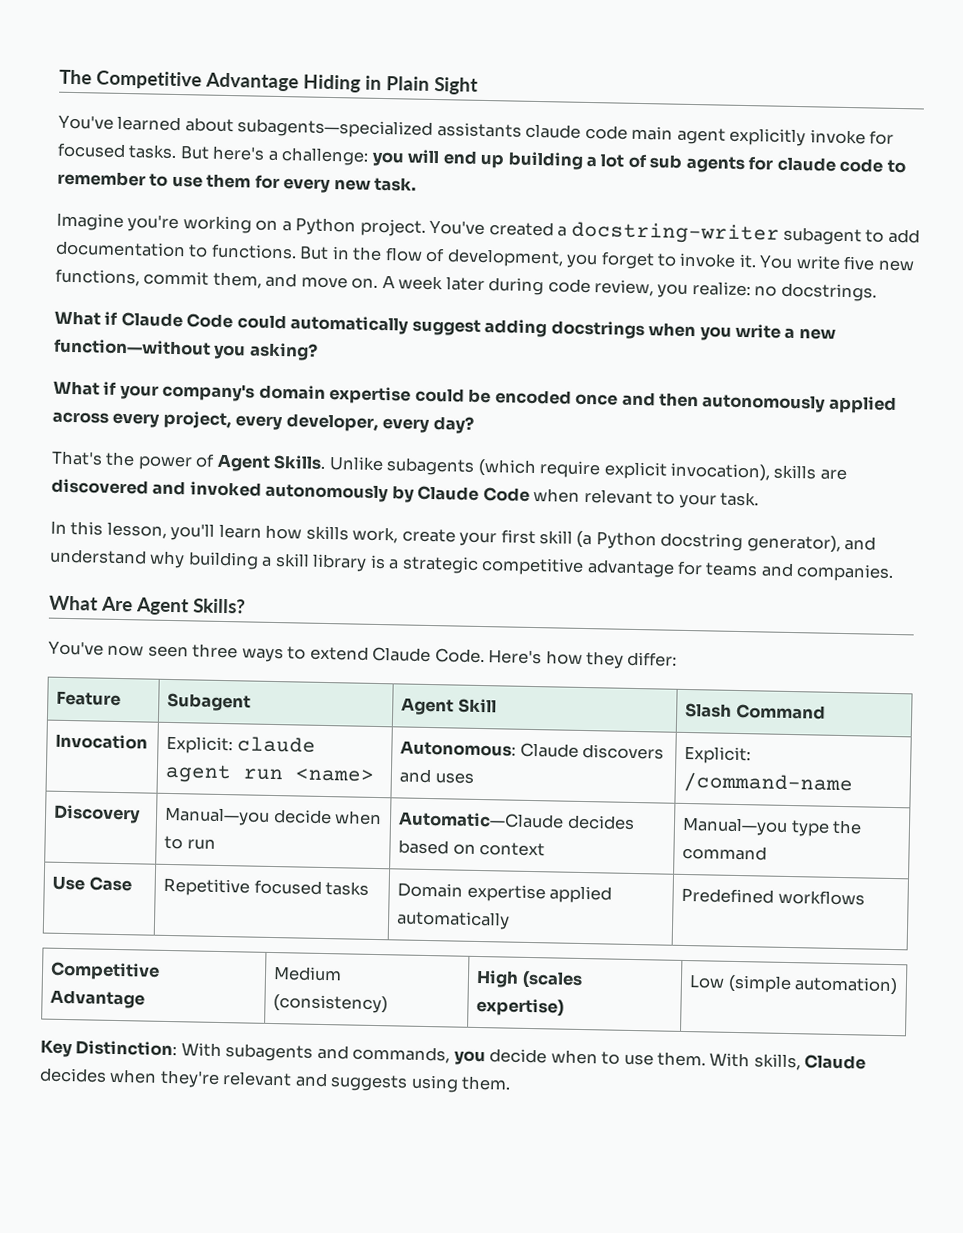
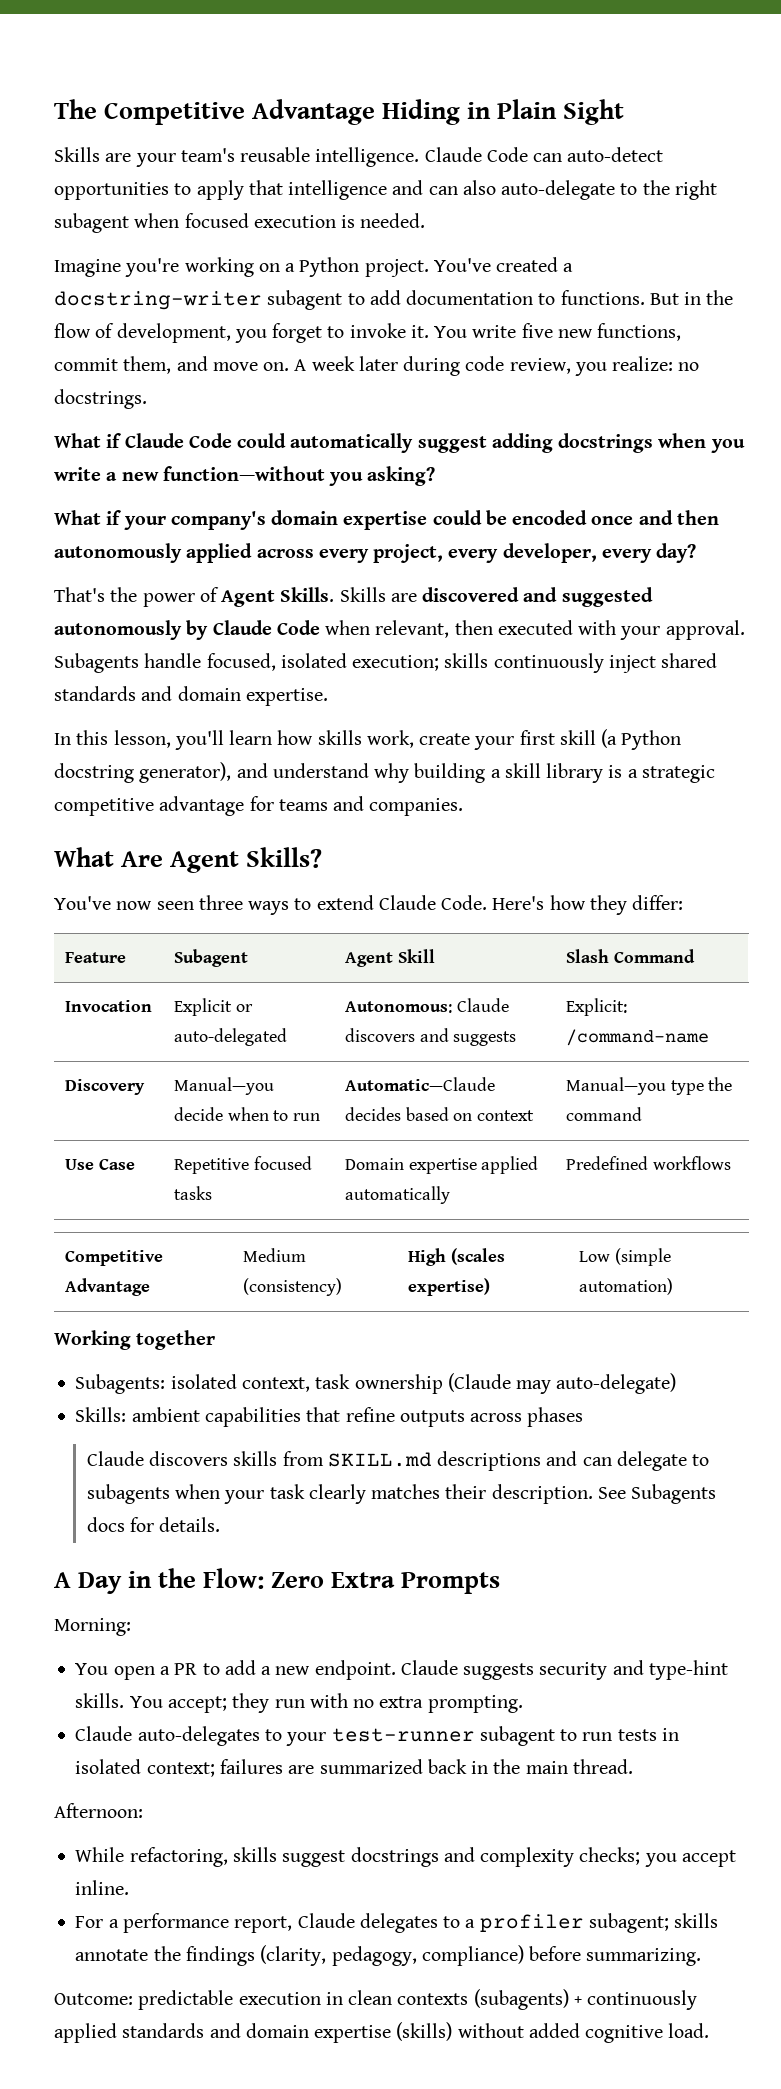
- You've learned about subagents—specialized assistants claude code main agent explicitly invoke for focused tasks. But here's a challenge: you will end up building a lot of sub agents for claude code to remember to use them for every new task.
+ Skills are your team's reusable intelligence. Claude Code can auto‑detect opportunities to apply that intelligence and can also auto‑delegate to the right subagent when focused execution is needed.
- Unlike subagents (which require explicit invocation), skills are discovered and invoked autonomously by Claude Code when relevant to your task.
+ Skills are discovered and suggested autonomously by Claude Code when relevant, then executed with your approval. Subagents handle focused, isolated execution; skills continuously inject shared standards and domain expertise.
- Invocation | Explicit: claude agent run <name> | Autonomous: Claude discovers and uses | Explicit: /command-name
+ Invocation | Explicit or auto‑delegated | Autonomous: Claude discovers and suggests | Explicit: /command-name
- Key Distinction: With subagents and commands, you decide when to use them. With skills, Claude decides when they're relevant and suggests using them.
+ Working together
+ Subagents: isolated context, task ownership (Claude may auto‑delegate)
+ Skills: ambient capabilities that refine outputs across phases
+ Claude discovers skills from SKILL.md descriptions and can delegate to subagents when your task clearly matches their description. See Subagents docs for details.
+ A Day in the Flow: Zero Extra Prompts
+ Morning:
+ You open a PR to add a new endpoint. Claude suggests security and type‑hint skills. You accept; they run with no extra prompting.
+ Claude auto‑delegates to your test-runner subagent to run tests in isolated context; failures are summarized back in the main thread.
+ Afternoon:
+ While refactoring, skills suggest docstrings and complexity checks; you accept inline.
+ For a performance report, Claude delegates to a profiler subagent; skills annotate the findings (clarity, pedagogy, compliance) before summarizing.
+ Outcome: predictable execution in clean contexts (subagents) + continuously applied standards and domain expertise (skills) without added cognitive load.

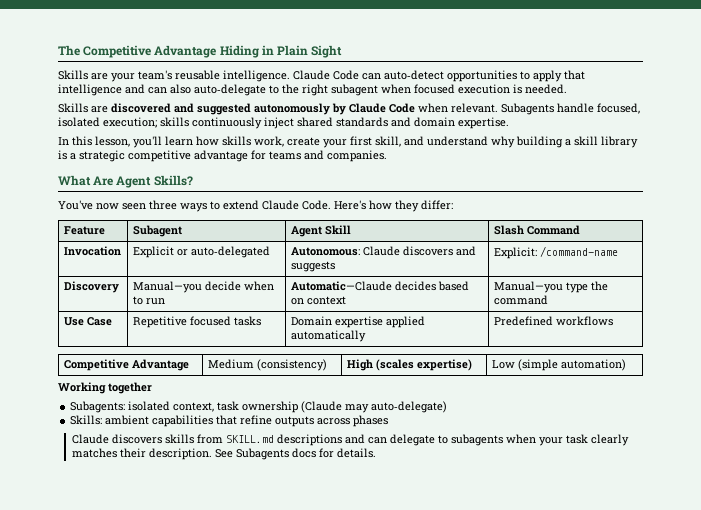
- Imagine you're working on a Python project. You've created a docstring-writer subagent to add documentation to functions. But in the flow of development, you forget to invoke it. You write five new functions, commit them, and move on. A week later during code review, you realize: no docstrings.
- What if Claude Code could automatically suggest adding docstrings when you write a new function—without you asking?
- What if your company's domain expertise could be encoded once and then autonomously applied across every project, every developer, every day?
- That's the power of Agent Skills. Skills are discovered and suggested autonomously by Claude Code when relevant, then executed with your approval.
+ Skills are discovered and suggested autonomously by Claude Code when relevant.
- In this lesson, you'll learn how skills work, create your first skill (a Python docstring generator), and understand why building a skill library is a strategic competitive advantage for teams and companies.
+ In this lesson, you'll learn how skills work, create your first skill, and understand why building a skill library is a strategic competitive advantage for teams and companies.
- A Day in the Flow: Zero Extra Prompts
- Morning:
- You open a PR to add a new endpoint. Claude suggests security and type‑hint skills. You accept; they run with no extra prompting.
- Claude auto‑delegates to your test-runner subagent to run tests in isolated context; failures are summarized back in the main thread.
- Afternoon:
- While refactoring, skills suggest docstrings and complexity checks; you accept inline.
- For a performance report, Claude delegates to a profiler subagent; skills annotate the findings (clarity, pedagogy, compliance) before summarizing.
- Outcome: predictable execution in clean contexts (subagents) + continuously applied standards and domain expertise (skills) without added cognitive load.

